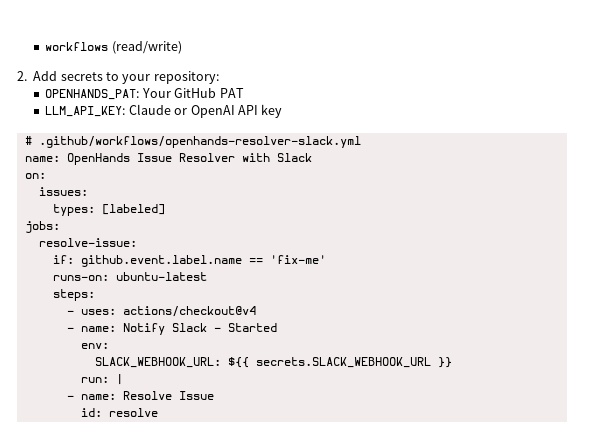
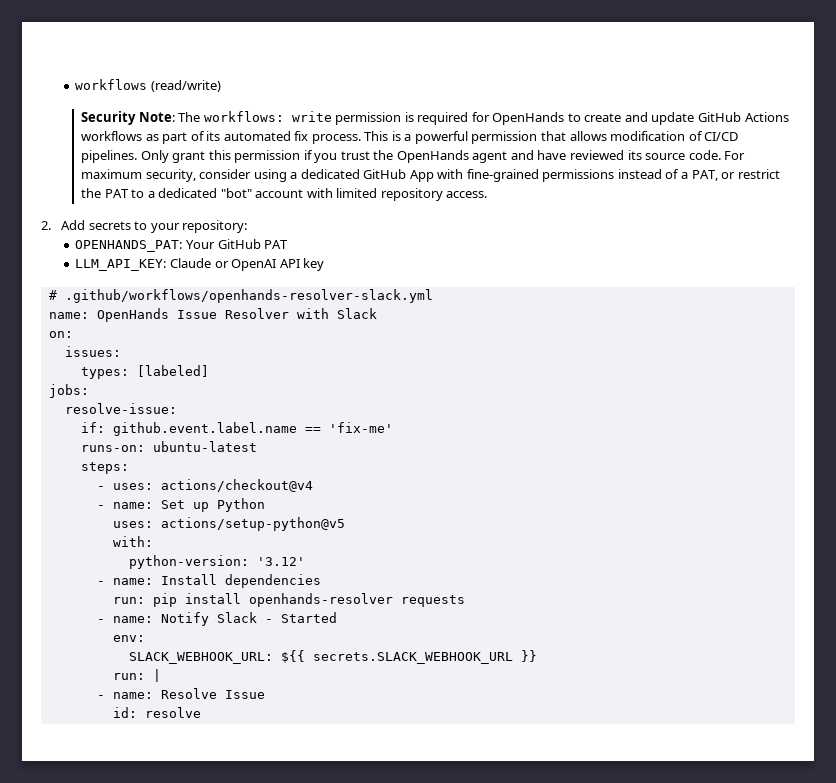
+ Security Note: The workflows: write permission is required for OpenHands to create and update GitHub Actions workflows as part of its automated fix process. This is a powerful permission that allows modification of CI/CD pipelines. Only grant this permission if you trust the OpenHands agent and have reviewed its source code. For maximum security, consider using a dedicated GitHub App with fine-grained permissions instead of a PAT, or restrict the PAT to a dedicated "bot" account with limited repository access.
+ - name: Set up Python
+ uses: actions/setup-python@v5
+ with:
+ python-version: '3.12'
+ - name: Install dependencies
+ run: pip install openhands-resolver requests

